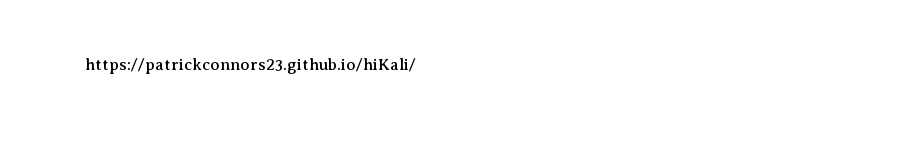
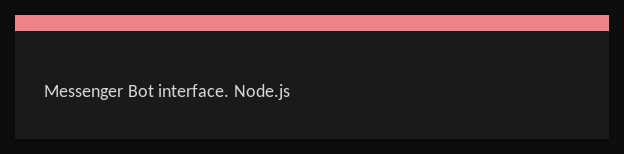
- https://patrickconnors23.github.io/hiKali/
+ Messenger Bot interface. Node.js

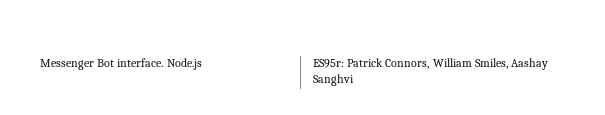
+ ES95r: Patrick Connors, William Smiles, Aashay Sanghvi

